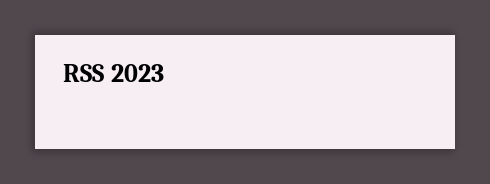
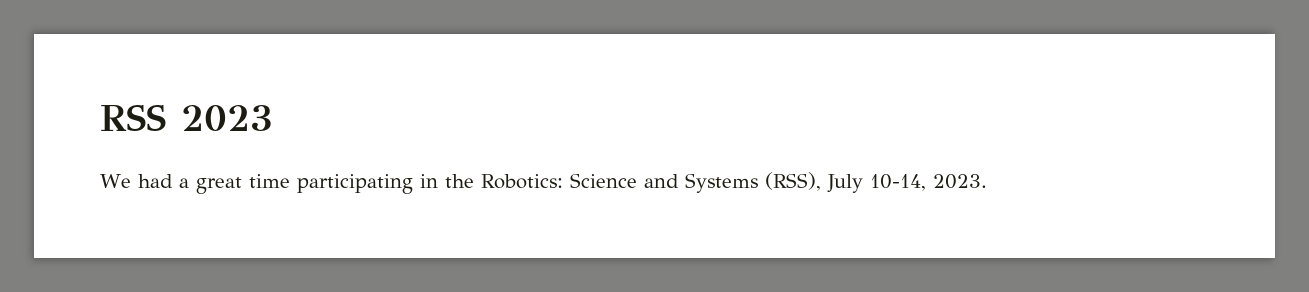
+ We had a great time participating in the Robotics: Science and Systems (RSS), July 10-14, 2023.

